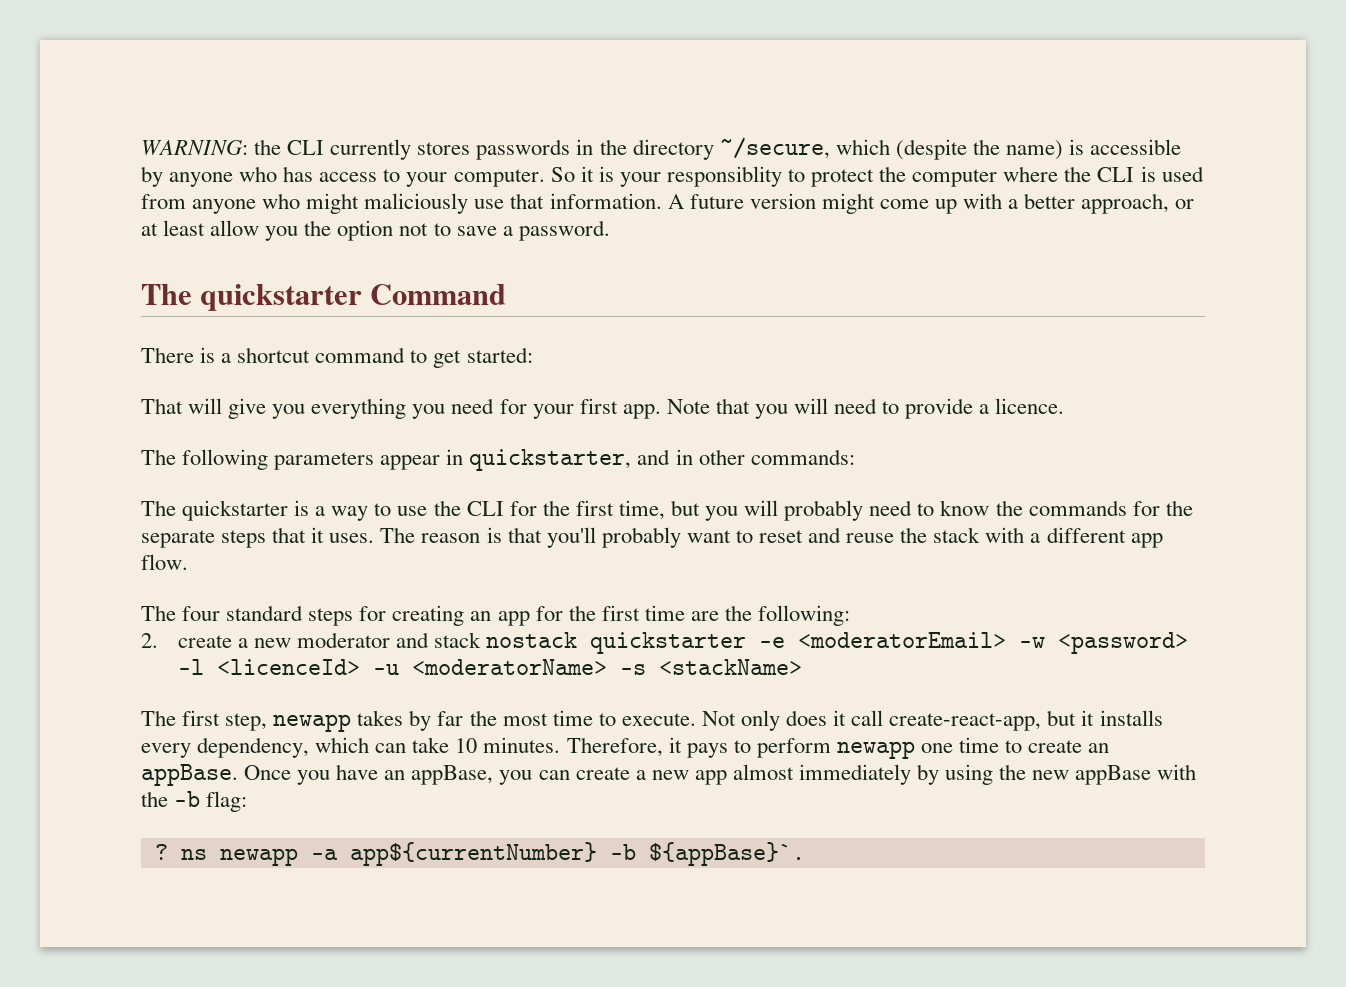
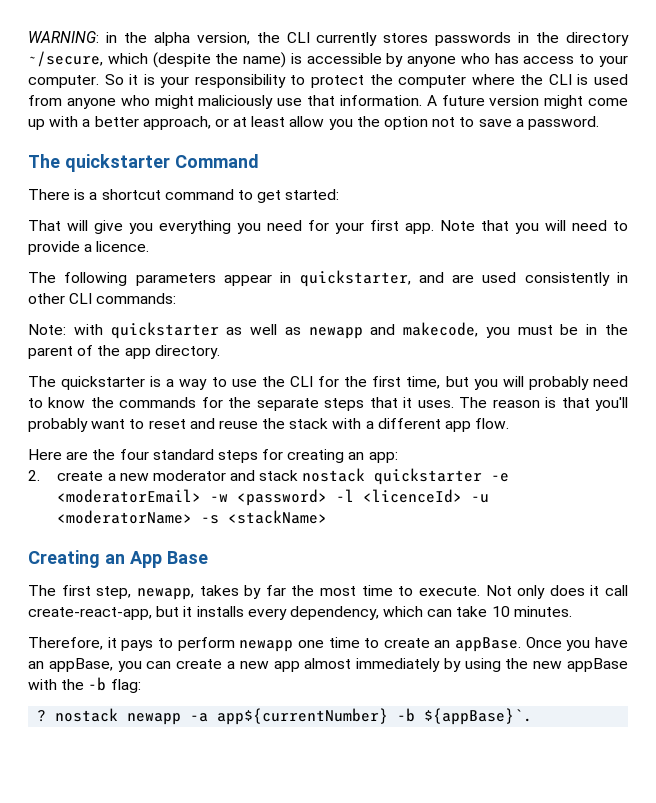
- WARNING: the CLI currently stores passwords in the directory ~/secure, which (despite the name) is accessible by anyone who has access to your computer.
+ WARNING: in the alpha version, the CLI currently stores passwords in the directory ~/secure, which (despite the name) is accessible by anyone who has access to your computer.
- So it is your responsiblity to protect the computer where the CLI is used from anyone who might maliciously use that information.
+ So it is your responsibility to protect the computer where the CLI is used from anyone who might maliciously use that information.
- The following parameters appear in quickstarter, and in other commands:
+ The following parameters appear in quickstarter, and are used consistently in other CLI commands:
+ Note: with quickstarter as well as newapp and makecode, you must be in the parent of the app directory.
- The four standard steps for creating an app for the first time are the following:
+ Here are the four standard steps for creating an app:
+ Creating an App Base
- The first step, newapp takes by far the most time to execute.
+ The first step, newapp, takes by far the most time to execute.
- Not only does it call create-react-app, but it installs every dependency, which can take 10 minutes. Therefore, it pays to perform newapp one time to create an appBase.
+ Not only does it call create-react-app, but it installs every dependency, which can take 10 minutes.
+ Therefore, it pays to perform newapp one time to create an appBase.
- ? ns newapp -a app${currentNumber} -b ${appBase}`.
+ ? nostack newapp -a app${currentNumber} -b ${appBase}`.

